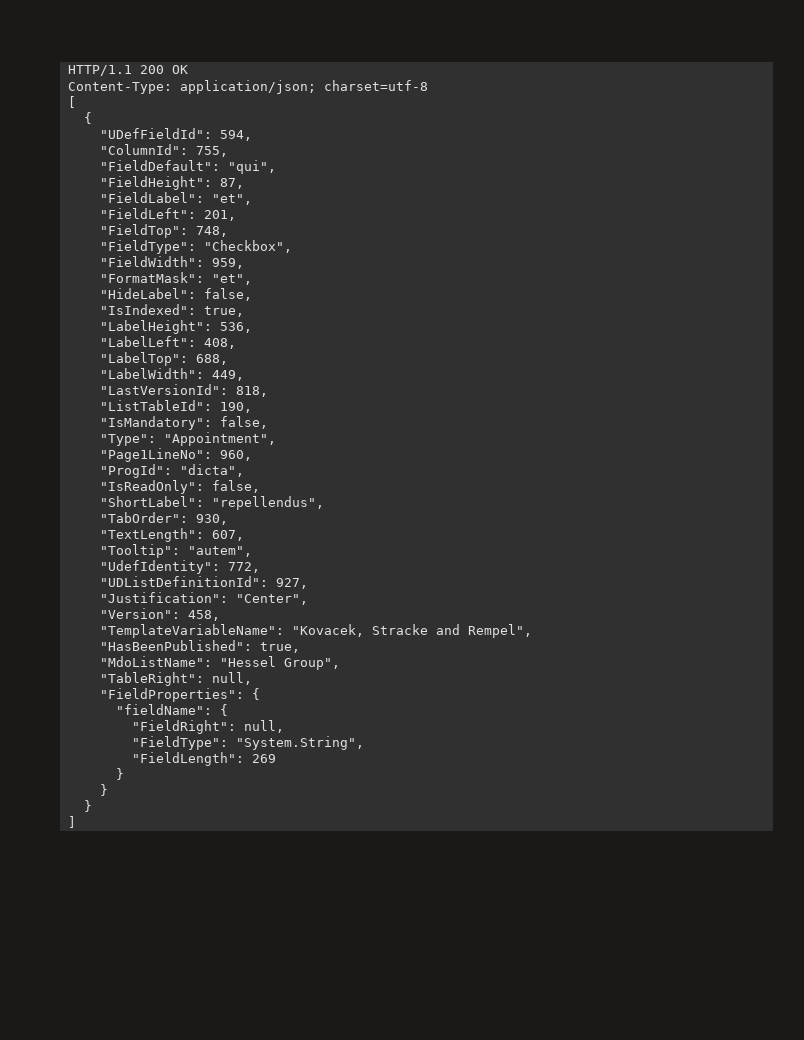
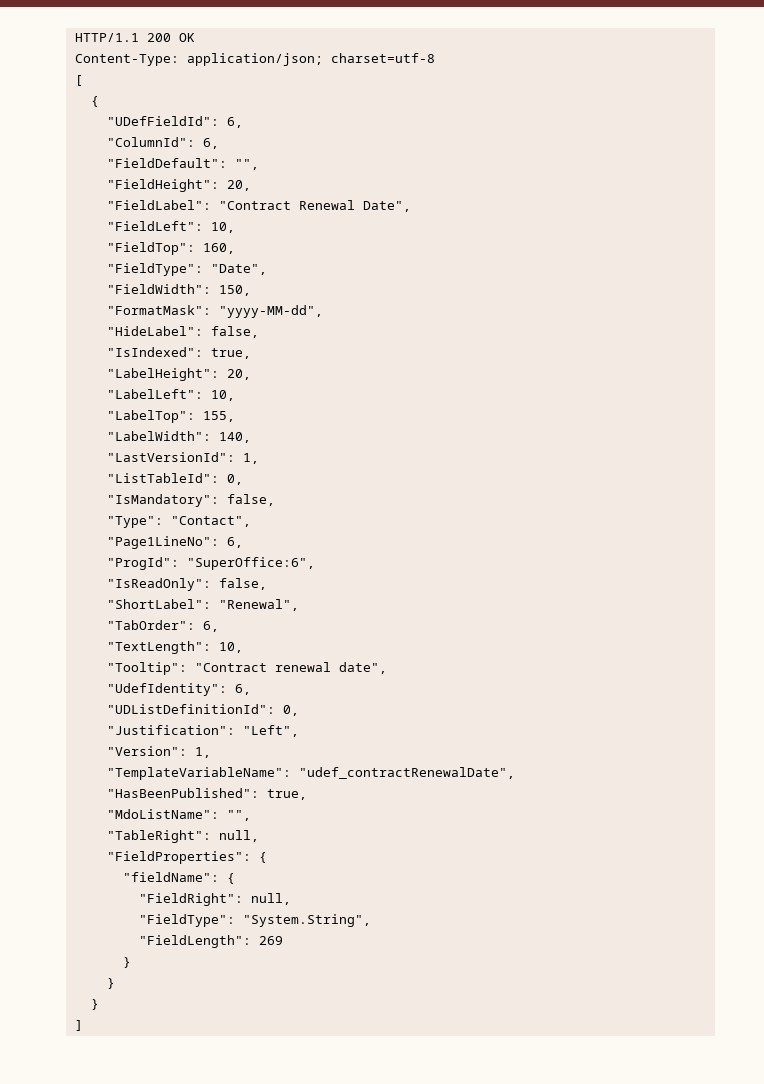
- "UDefFieldId": 594,
+ "UDefFieldId": 6,
- "ColumnId": 755,
+ "ColumnId": 6,
- "FieldDefault": "qui",
+ "FieldDefault": "",
- "FieldHeight": 87,
+ "FieldHeight": 20,
- "FieldLabel": "et",
+ "FieldLabel": "Contract Renewal Date",
- "FieldLeft": 201,
+ "FieldLeft": 10,
- "FieldTop": 748,
- "FieldType": "Checkbox",
+ "FieldTop": 160,
+ "FieldType": "Date",
- "FieldWidth": 959,
+ "FieldWidth": 150,
- "FormatMask": "et",
+ "FormatMask": "yyyy-MM-dd",
- "LabelHeight": 536,
+ "LabelHeight": 20,
- "LabelLeft": 408,
+ "LabelLeft": 10,
- "LabelTop": 688,
+ "LabelTop": 155,
- "LabelWidth": 449,
+ "LabelWidth": 140,
- "LastVersionId": 818,
+ "LastVersionId": 1,
- "ListTableId": 190,
+ "ListTableId": 0,
- "Type": "Appointment",
+ "Type": "Contact",
- "Page1LineNo": 960,
+ "Page1LineNo": 6,
- "ProgId": "dicta",
+ "ProgId": "SuperOffice:6",
- "ShortLabel": "repellendus",
+ "ShortLabel": "Renewal",
- "TabOrder": 930,
+ "TabOrder": 6,
- "TextLength": 607,
+ "TextLength": 10,
- "Tooltip": "autem",
+ "Tooltip": "Contract renewal date",
- "UdefIdentity": 772,
+ "UdefIdentity": 6,
- "UDListDefinitionId": 927,
+ "UDListDefinitionId": 0,
- "Justification": "Center",
+ "Justification": "Left",
- "Version": 458,
+ "Version": 1,
- "TemplateVariableName": "Kovacek, Stracke and Rempel",
+ "TemplateVariableName": "udef_contractRenewalDate",
- "MdoListName": "Hessel Group",
+ "MdoListName": "",

